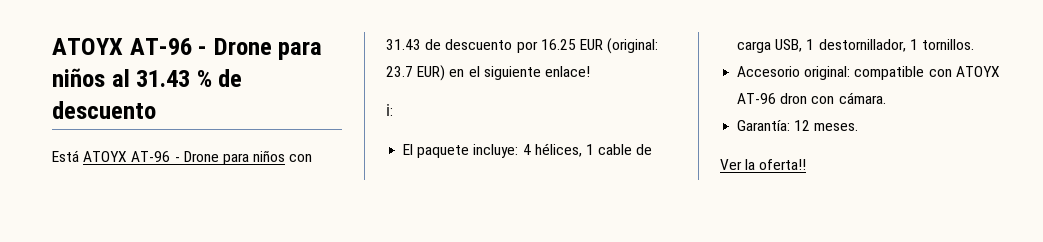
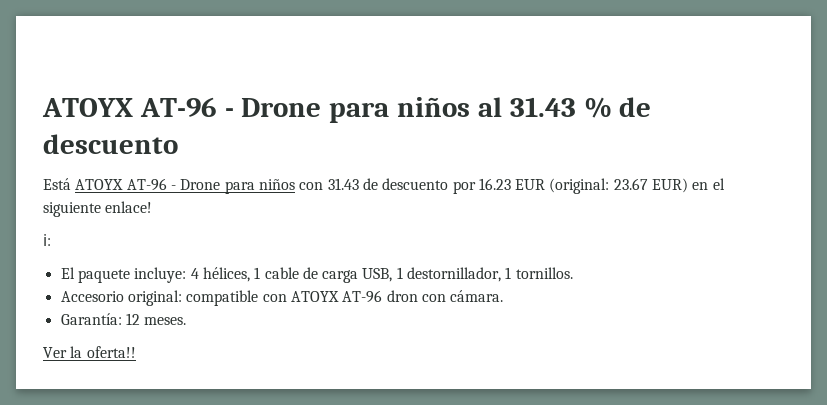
- Está ATOYX AT-96 - Drone para niños con 31.43 de descuento por 16.25 EUR (original: 23.7 EUR) en el siguiente enlace!
+ Está ATOYX AT-96 - Drone para niños con 31.43 de descuento por 16.23 EUR (original: 23.67 EUR) en el siguiente enlace!

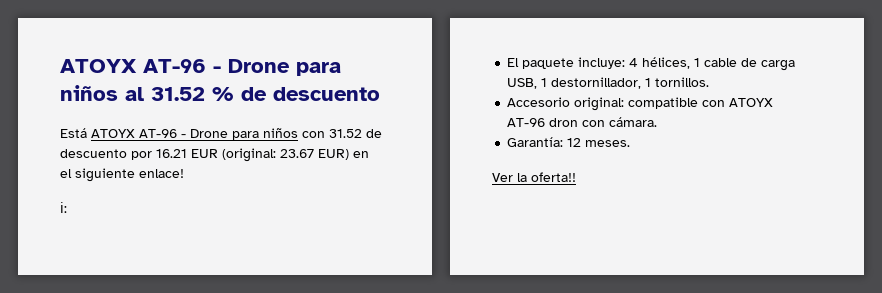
- ATOYX AT-96 - Drone para niños al 31.43 % de descuento
+ ATOYX AT-96 - Drone para niños al 31.52 % de descuento
- Está ATOYX AT-96 - Drone para niños con 31.43 de descuento por 16.23 EUR (original: 23.67 EUR) en el siguiente enlace!
+ Está ATOYX AT-96 - Drone para niños con 31.52 de descuento por 16.21 EUR (original: 23.67 EUR) en el siguiente enlace!

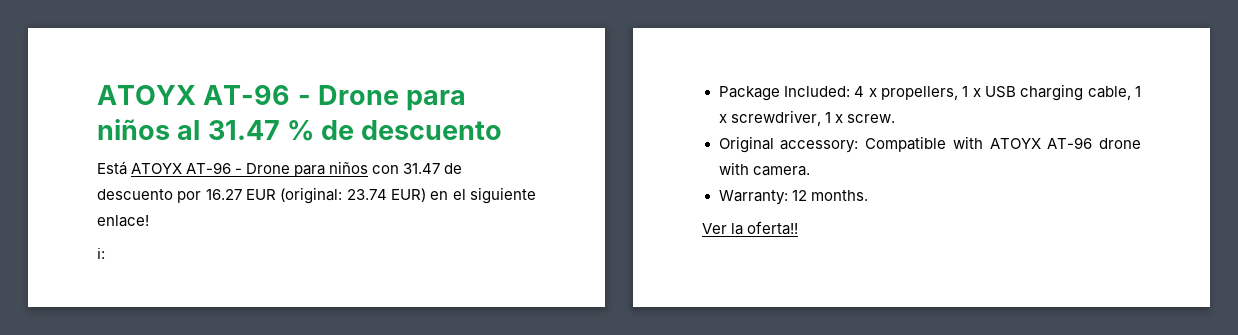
- ATOYX AT-96 - Drone para niños al 31.52 % de descuento
+ ATOYX AT-96 - Drone para niños al 31.47 % de descuento
- Está ATOYX AT-96 - Drone para niños con 31.52 de descuento por 16.21 EUR (original: 23.67 EUR) en el siguiente enlace!
+ Está ATOYX AT-96 - Drone para niños con 31.47 de descuento por 16.27 EUR (original: 23.74 EUR) en el siguiente enlace!
- El paquete incluye: 4 hélices, 1 cable de carga USB, 1 destornillador, 1 tornillos.
- Accesorio original: compatible con ATOYX AT-96 dron con cámara.
- Garantía: 12 meses.
+ Package Included: 4 x propellers, 1 x USB charging cable, 1 x screwdriver, 1 x screw.
+ Original accessory: Compatible with ATOYX AT-96 drone with camera.
+ Warranty: 12 months.

